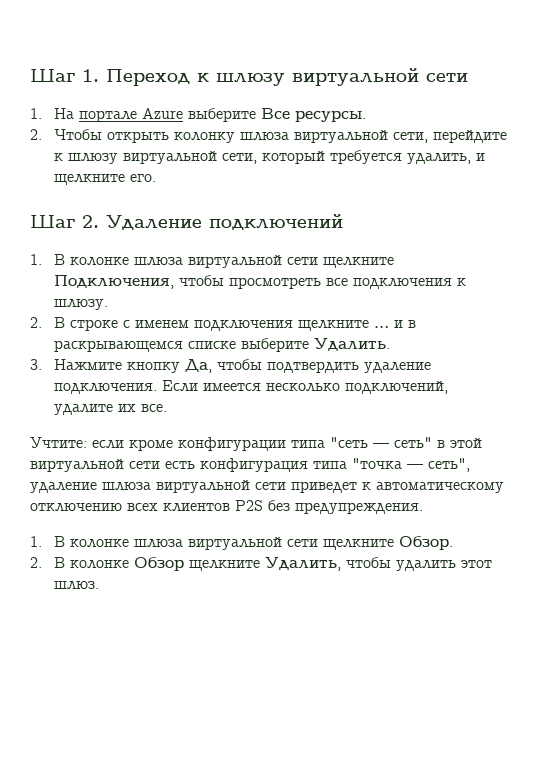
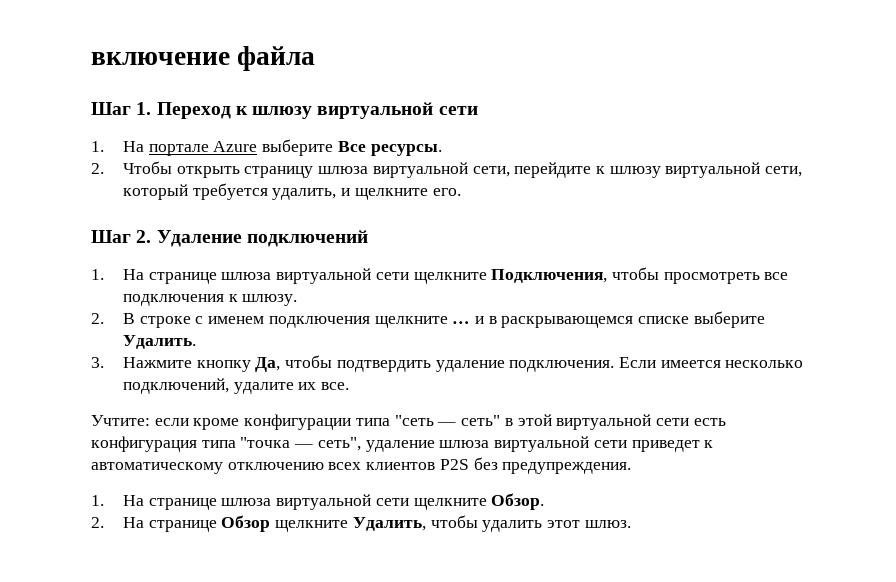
+ включение файла
- 2. Чтобы открыть колонку шлюза виртуальной сети, перейдите к шлюзу виртуальной сети, который требуется удалить, и щелкните его.
+ 2. Чтобы открыть страницу шлюза виртуальной сети, перейдите к шлюзу виртуальной сети, который требуется удалить, и щелкните его.
- 1. В колонке шлюза виртуальной сети щелкните Подключения, чтобы просмотреть все подключения к шлюзу.
+ 1. На странице шлюза виртуальной сети щелкните Подключения, чтобы просмотреть все подключения к шлюзу.
- 1. В колонке шлюза виртуальной сети щелкните Обзор.
+ 1. На странице шлюза виртуальной сети щелкните Обзор.
- 2. В колонке Обзор щелкните Удалить, чтобы удалить этот шлюз.
+ 2. На странице Обзор щелкните Удалить, чтобы удалить этот шлюз.

